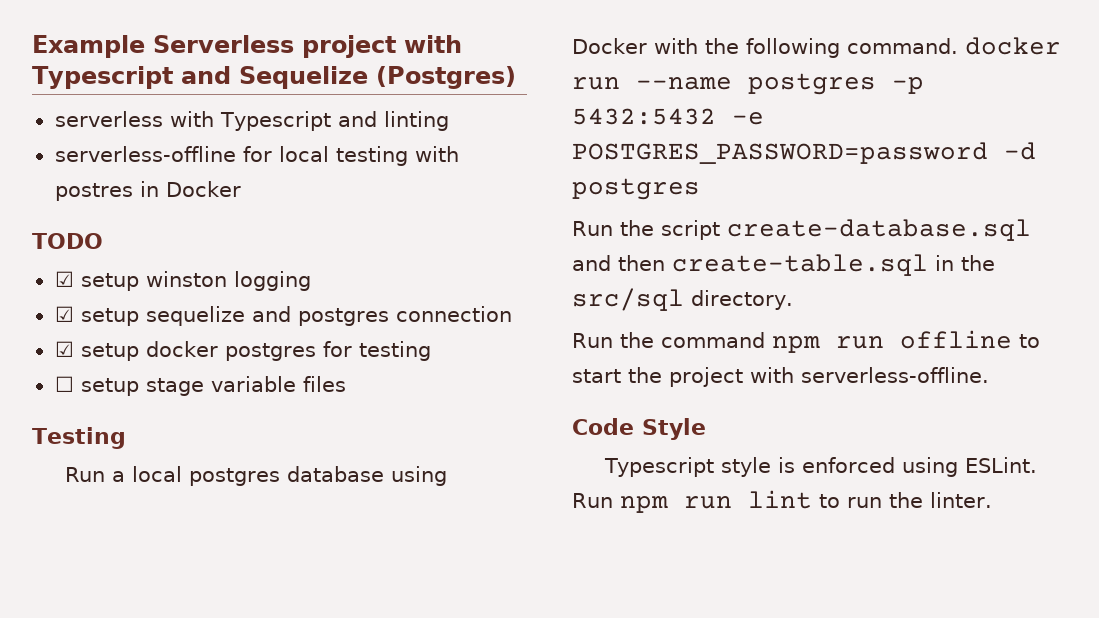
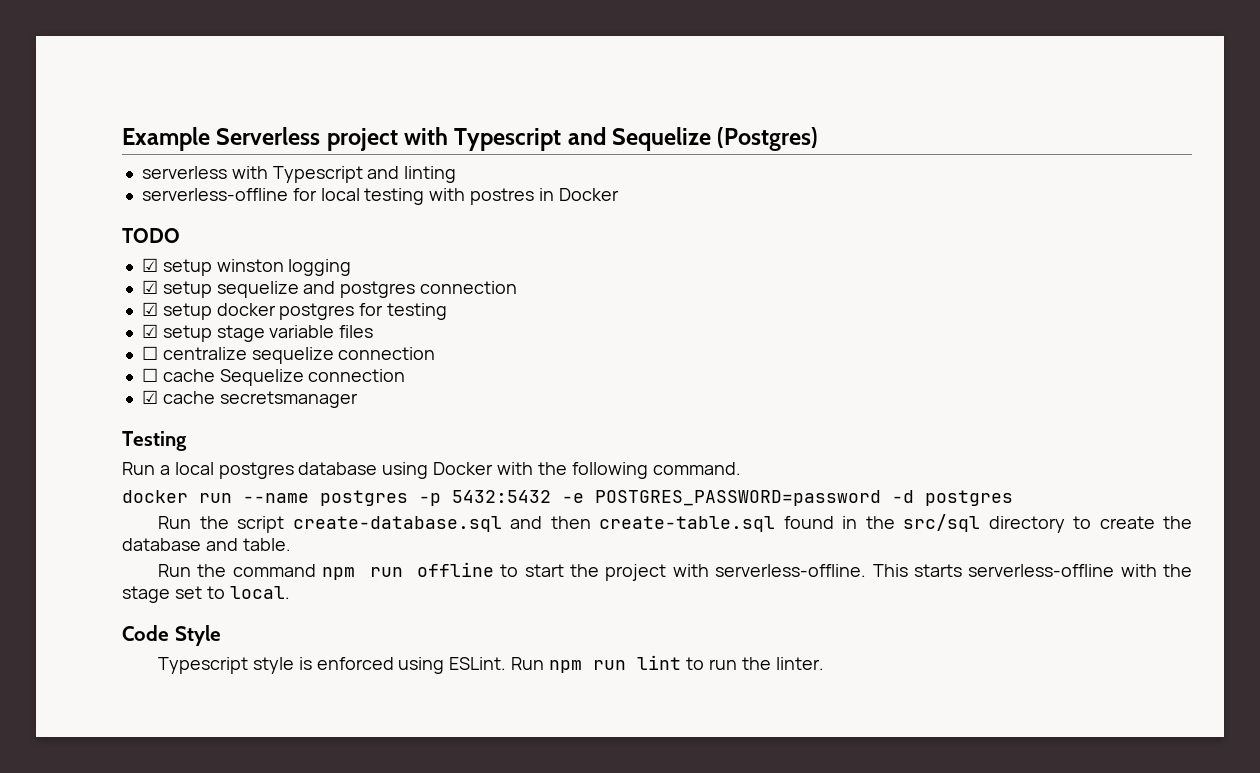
- ☐ setup stage variable files
+ ☑ setup stage variable files
+ ☐ centralize sequelize connection
+ ☐ cache Sequelize connection
+ ☑ cache secretsmanager
- Run a local postgres database using Docker with the following command. docker run --name postgres -p 5432:5432 -e POSTGRES_PASSWORD=password -d postgres
+ Run a local postgres database using Docker with the following command.
+ docker run --name postgres -p 5432:5432 -e POSTGRES_PASSWORD=password -d postgres
- Run the script create-database.sql and then create-table.sql in the src/sql directory.
+ Run the script create-database.sql and then create-table.sql found in the src/sql directory to create the database and table.
+ This starts serverless-offline with the stage set to local.

